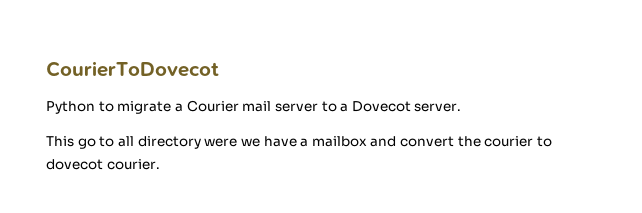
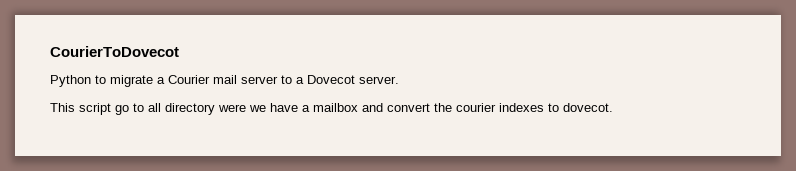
- This go to all directory were we have a mailbox and convert the courier to dovecot courier.
+ This script go to all directory were we have a mailbox and convert the courier indexes to dovecot.

